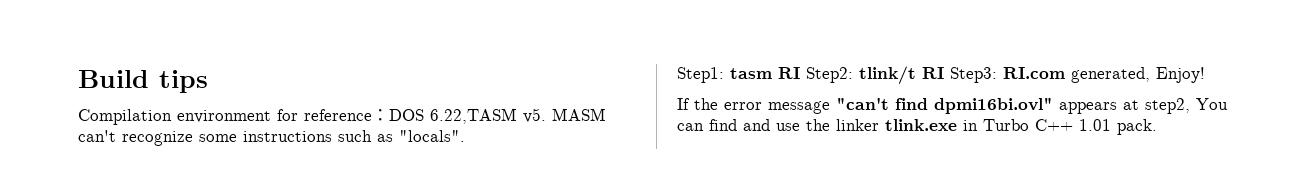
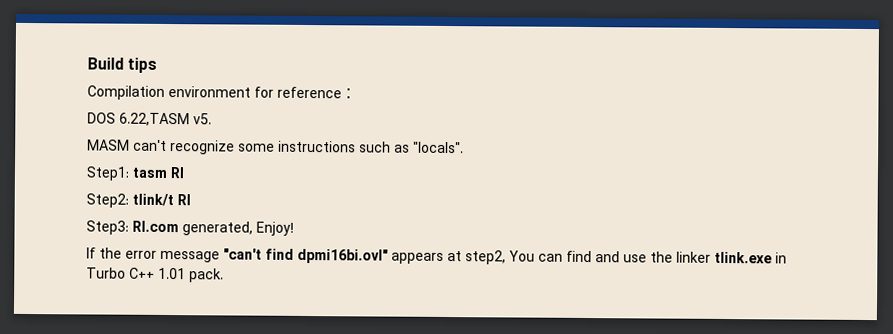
- Compilation environment for reference：DOS 6.22,TASM v5. MASM can't recognize some instructions such as "locals".
+ Compilation environment for reference：
+ DOS 6.22,TASM v5.
+ MASM can't recognize some instructions such as "locals".
- Step1: tasm RI Step2: tlink/t RI Step3: RI.com generated, Enjoy!
+ Step1: tasm RI
+ Step2: tlink/t RI
+ Step3: RI.com generated, Enjoy!

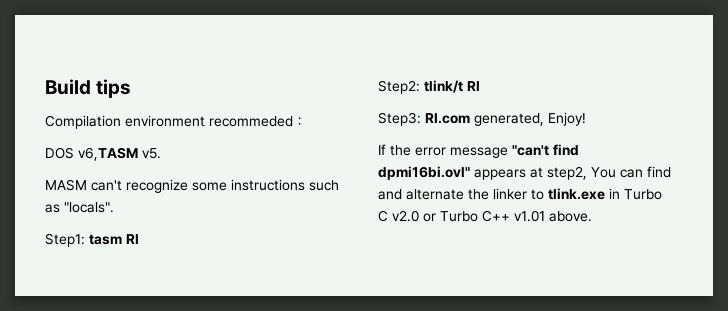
- Compilation environment for reference：
+ Compilation environment recommeded：
- DOS 6.22,TASM v5.
+ DOS v6,TASM v5.
- If the error message "can't find dpmi16bi.ovl" appears at step2, You can find and use the linker tlink.exe in Turbo C++ 1.01 pack.
+ If the error message "can't find dpmi16bi.ovl" appears at step2, You can find and alternate the linker to tlink.exe in Turbo C v2.0 or Turbo C++ v1.01 above.

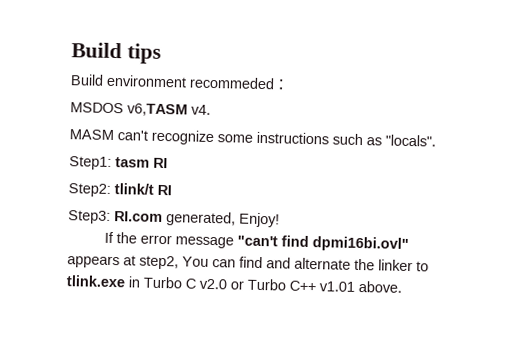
- Compilation environment recommeded：
+ Build environment recommeded：
- DOS v6,TASM v5.
+ MSDOS v6,TASM v4.

